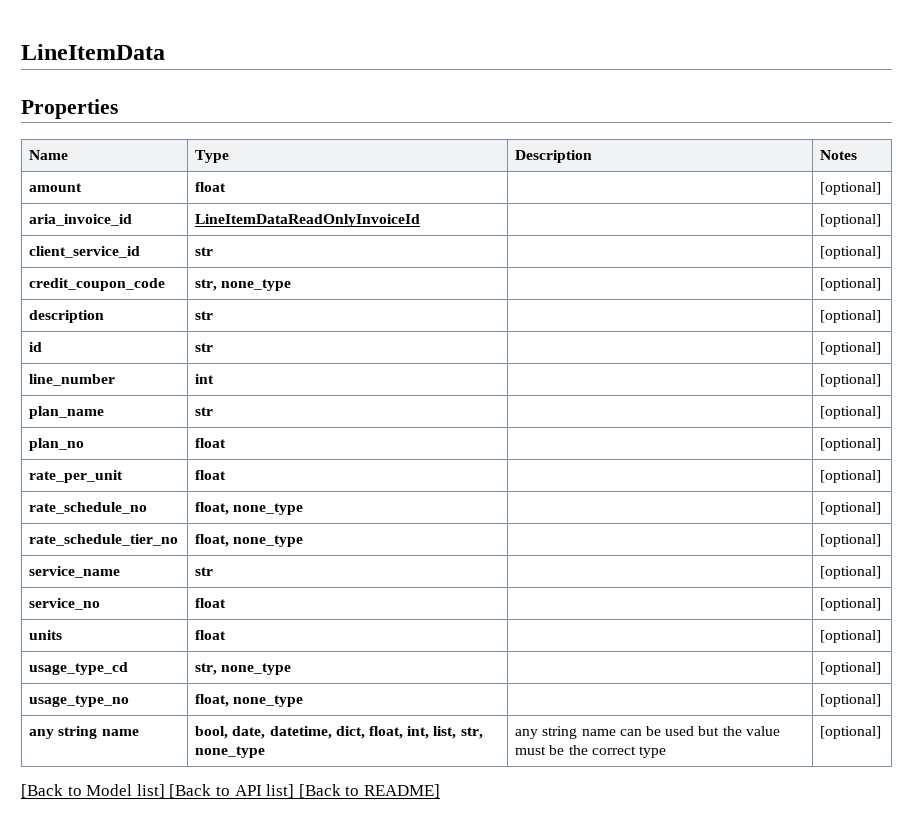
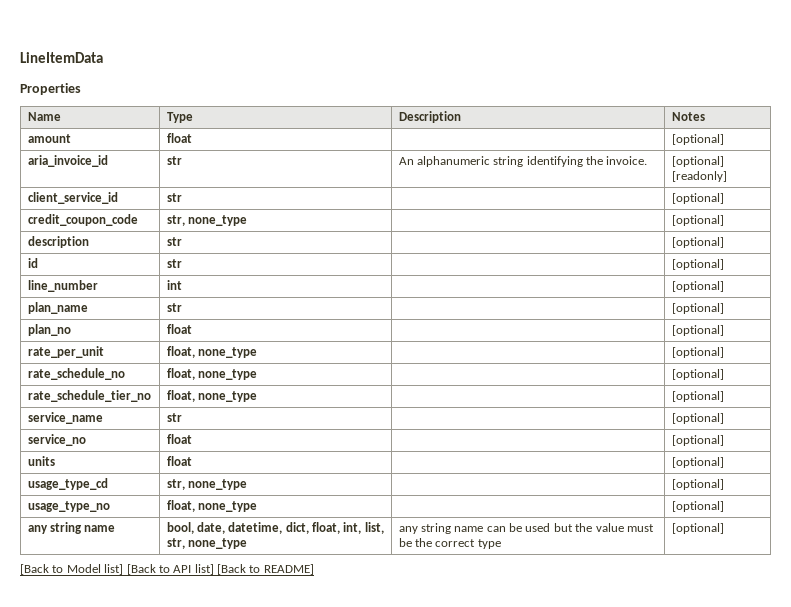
- aria_invoice_id | LineItemDataReadOnlyInvoiceId | | [optional]
+ aria_invoice_id | str | An alphanumeric string identifying the invoice. | [optional] [readonly]
- rate_per_unit | float | | [optional]
+ rate_per_unit | float, none_type | | [optional]

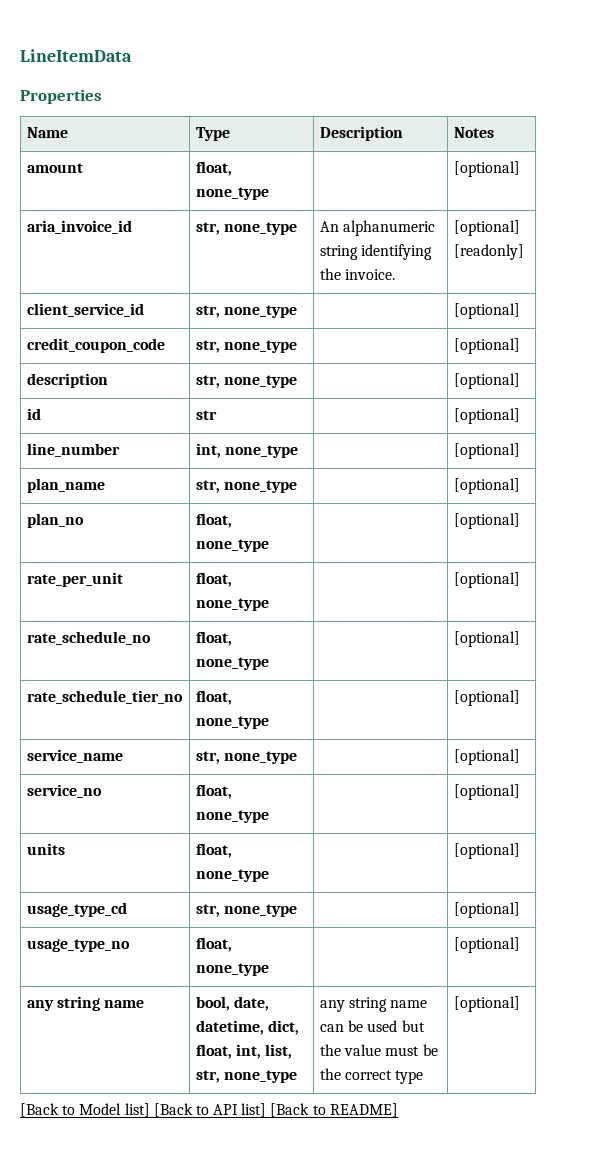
- amount | float | | [optional]
+ amount | float, none_type | | [optional]
- aria_invoice_id | str | An alphanumeric string identifying the invoice. | [optional] [readonly]
+ aria_invoice_id | str, none_type | An alphanumeric string identifying the invoice. | [optional] [readonly]
- client_service_id | str | | [optional]
+ client_service_id | str, none_type | | [optional]
- description | str | | [optional]
+ description | str, none_type | | [optional]
- line_number | int | | [optional]
+ line_number | int, none_type | | [optional]
- plan_name | str | | [optional]
+ plan_name | str, none_type | | [optional]
- plan_no | float | | [optional]
+ plan_no | float, none_type | | [optional]
- service_name | str | | [optional]
+ service_name | str, none_type | | [optional]
- service_no | float | | [optional]
+ service_no | float, none_type | | [optional]
- units | float | | [optional]
+ units | float, none_type | | [optional]

